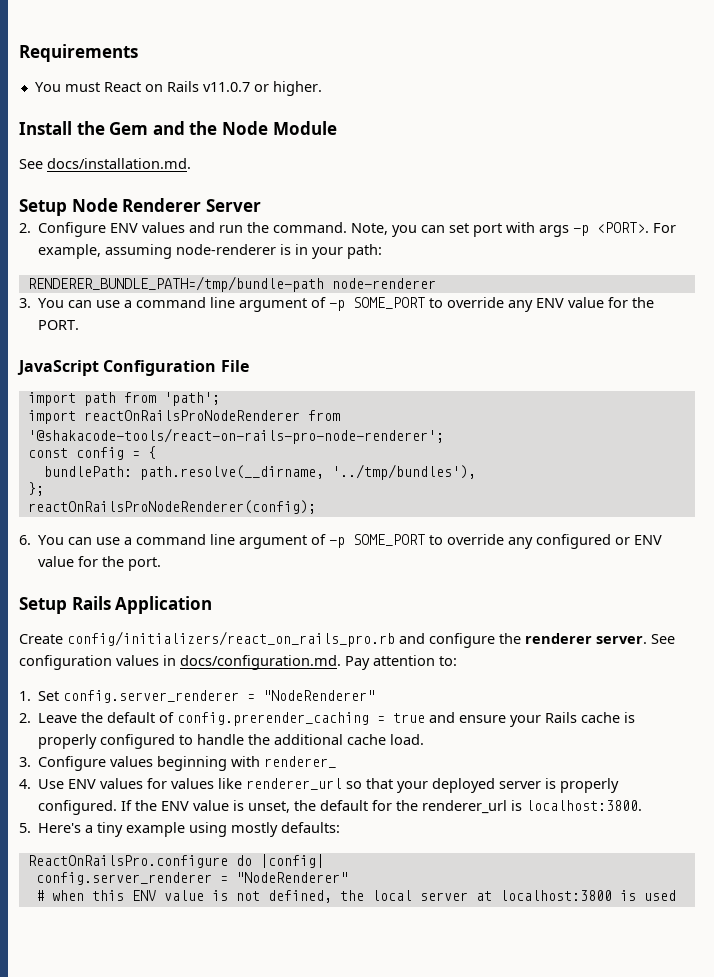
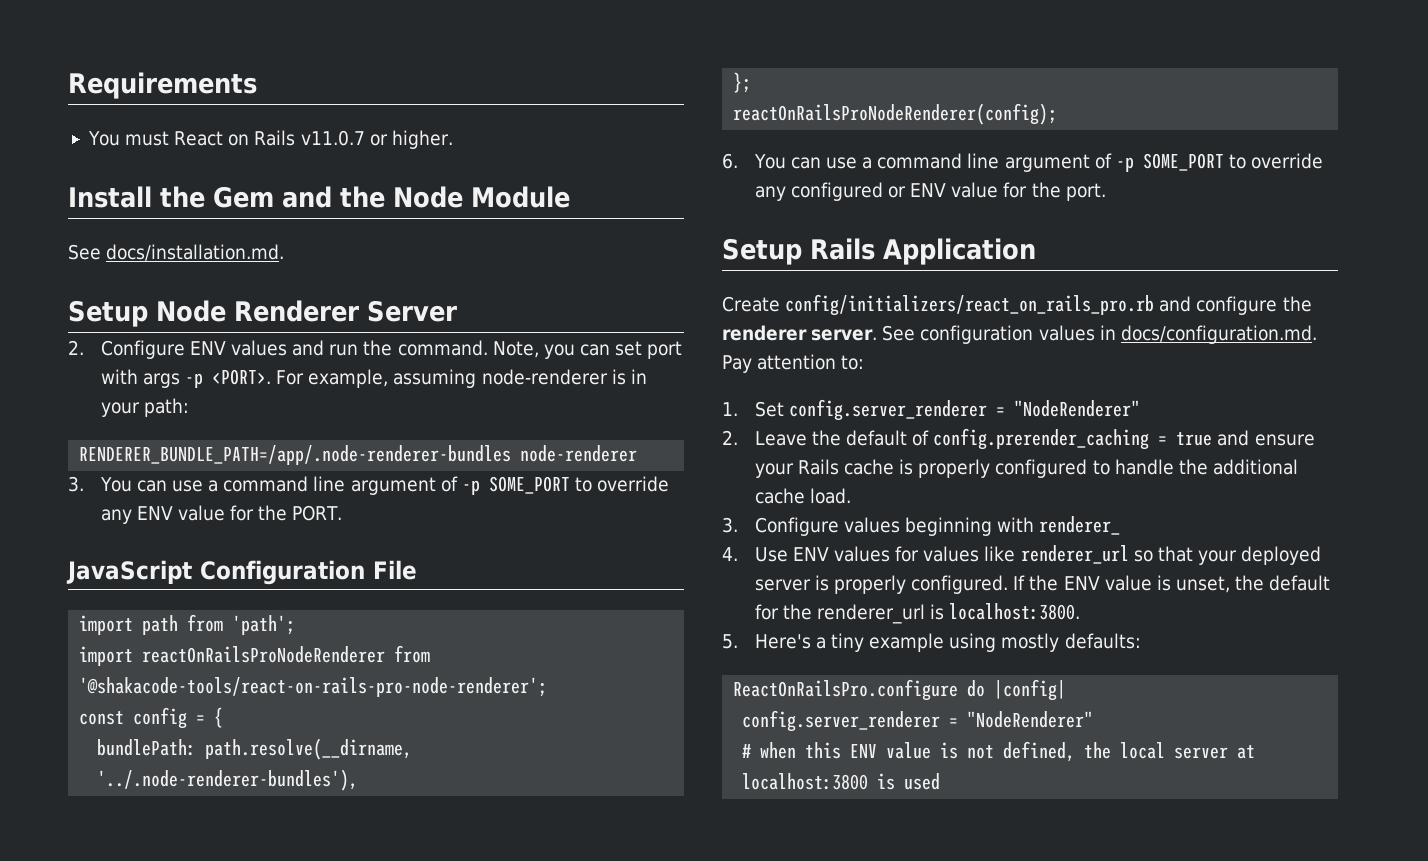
- RENDERER_BUNDLE_PATH=/tmp/bundle-path node-renderer
+ RENDERER_BUNDLE_PATH=/app/.node-renderer-bundles node-renderer
- bundlePath: path.resolve(__dirname, '../tmp/bundles'),
+ bundlePath: path.resolve(__dirname, '../.node-renderer-bundles'),

